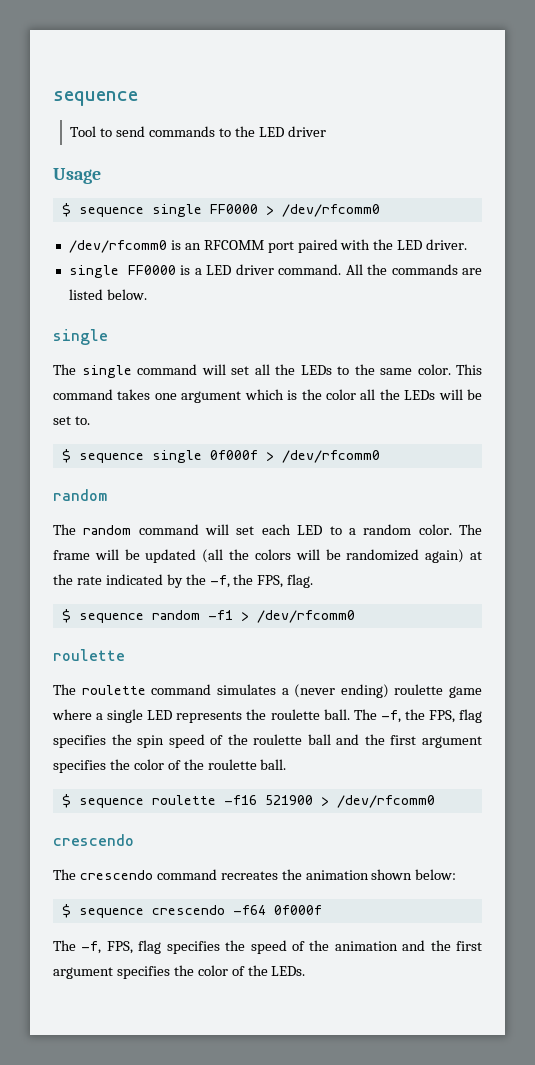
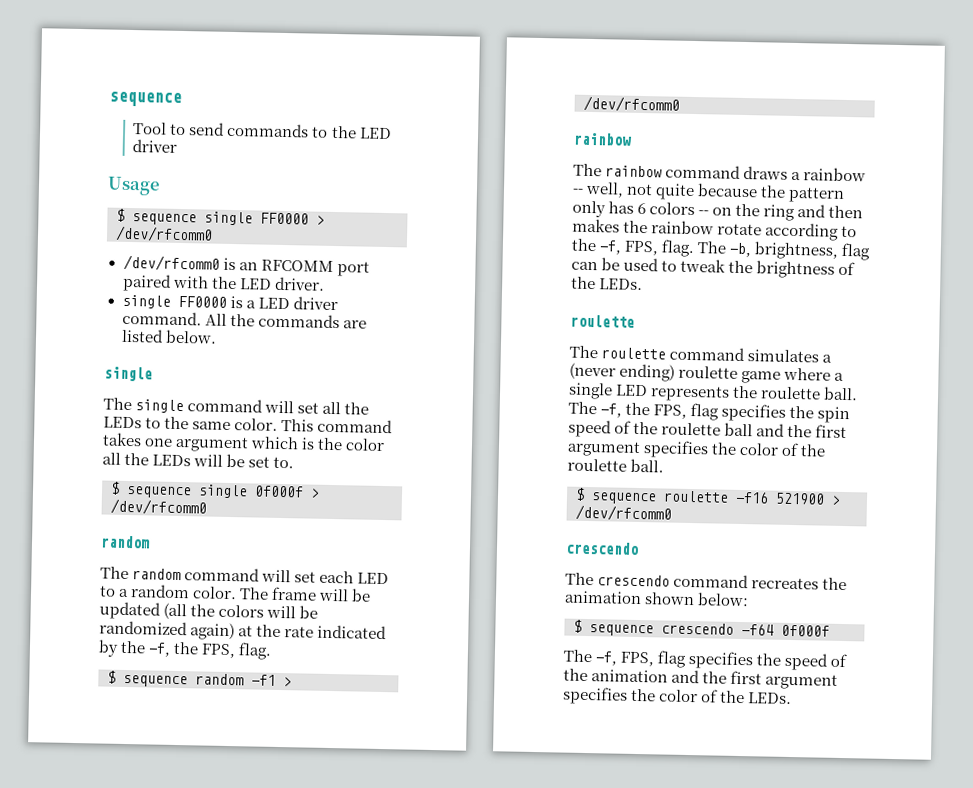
  $ sequence random -f1 > /dev/rfcomm0
+ rainbow
+ The rainbow command draws a rainbow -- well, not quite because the pattern only has 6 colors -- on the ring and then makes the rainbow rotate according to the -f, FPS, flag. The -b, brightness, flag can be used to tweak the brightness of the LEDs.

